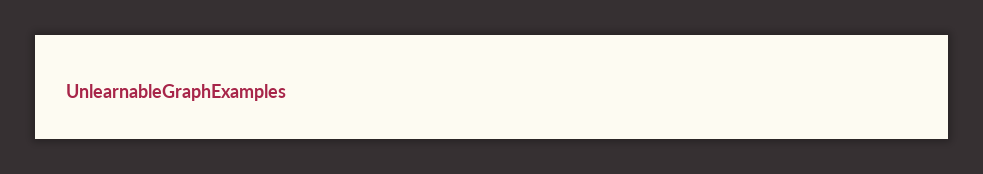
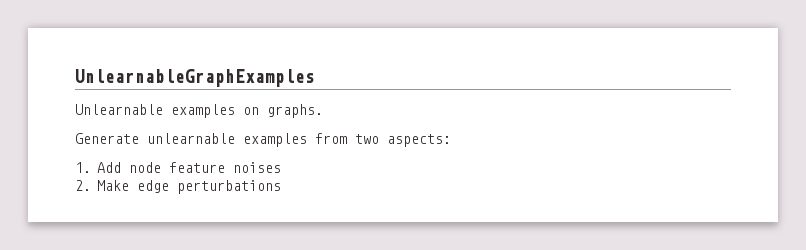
+ Unlearnable examples on graphs.
+ Generate unlearnable examples from two aspects:
+ 1. Add node feature noises
+ 2. Make edge perturbations

